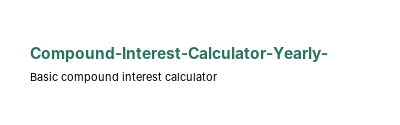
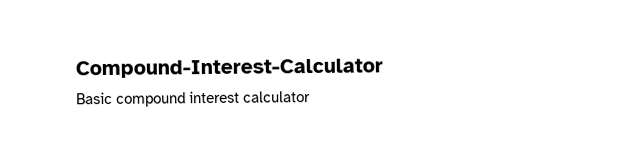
- Compound-Interest-Calculator-Yearly-
+ Compound-Interest-Calculator

